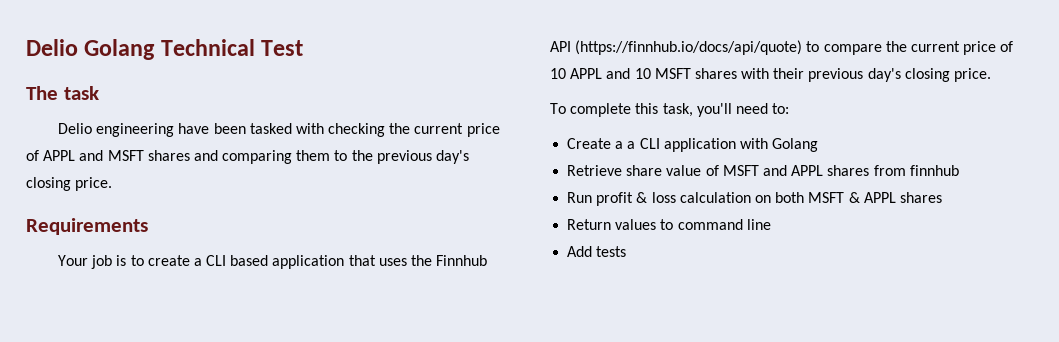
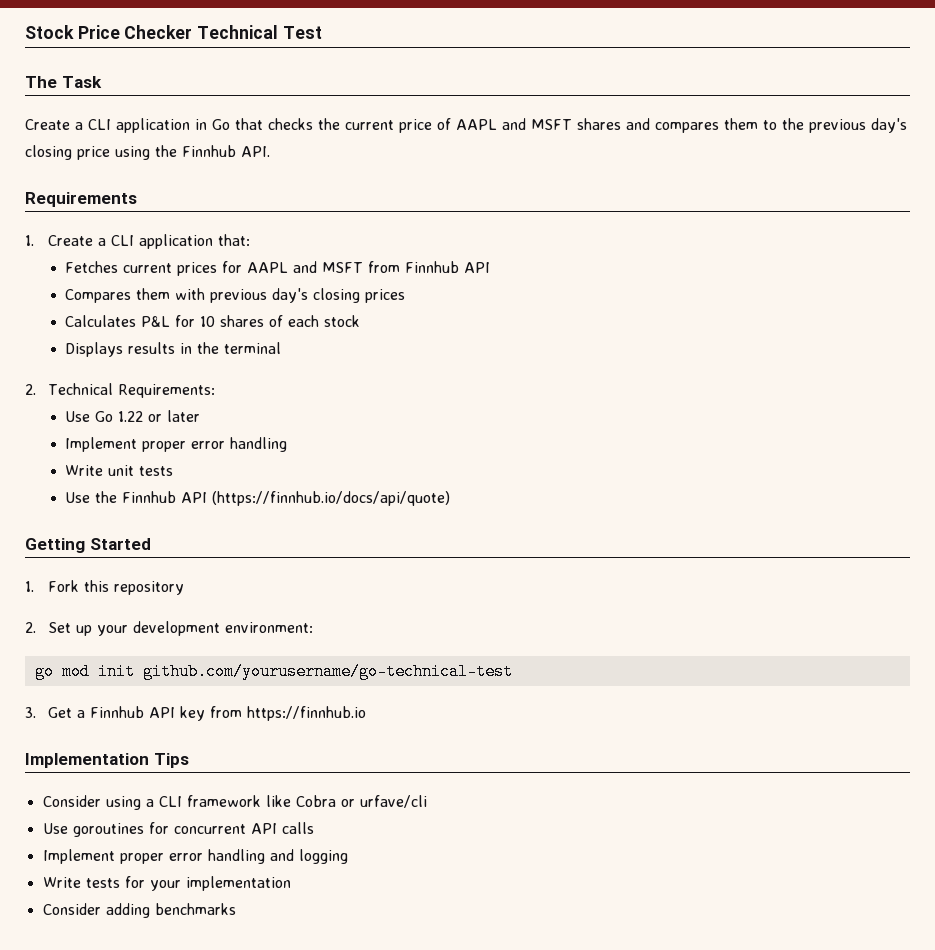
- Delio Golang Technical Test
+ Stock Price Checker Technical Test
- The task
- Delio engineering have been tasked with checking the current price of APPL and MSFT shares and comparing them to the previous day's closing price.
+ The Task
+ Create a CLI application in Go that checks the current price of AAPL and MSFT shares and compares them to the previous day's closing price using the Finnhub API.
  Requirements
- Your job is to create a CLI based application that uses the Finnhub API (https://finnhub.io/docs/api/quote) to compare the current price of 10 APPL and 10 MSFT shares with their previous day's closing price.
- To complete this task, you'll need to:
- Create a a CLI application with Golang
- Retrieve share value of MSFT and APPL shares from finnhub
- Run profit & loss calculation on both MSFT & APPL shares
- Return values to command line
- Add tests
+ 1. Create a CLI application that:
+ Fetches current prices for AAPL and MSFT from Finnhub API
+ Compares them with previous day's closing prices
+ Calculates P&L for 10 shares of each stock
+ Displays results in the terminal
+ 2. Technical Requirements:
+ Use Go 1.22 or later
+ Implement proper error handling
+ Write unit tests
+ Use the Finnhub API (https://finnhub.io/docs/api/quote)
+ Getting Started
+ 1. Fork this repository
+ 2. Set up your development environment:
+ go mod init github.com/yourusername/go-technical-test
+ 3. Get a Finnhub API key from https://finnhub.io
+ Implementation Tips
+ Consider using a CLI framework like Cobra or urfave/cli
+ Use goroutines for concurrent API calls
+ Implement proper error handling and logging
+ Write tests for your implementation
+ Consider adding benchmarks

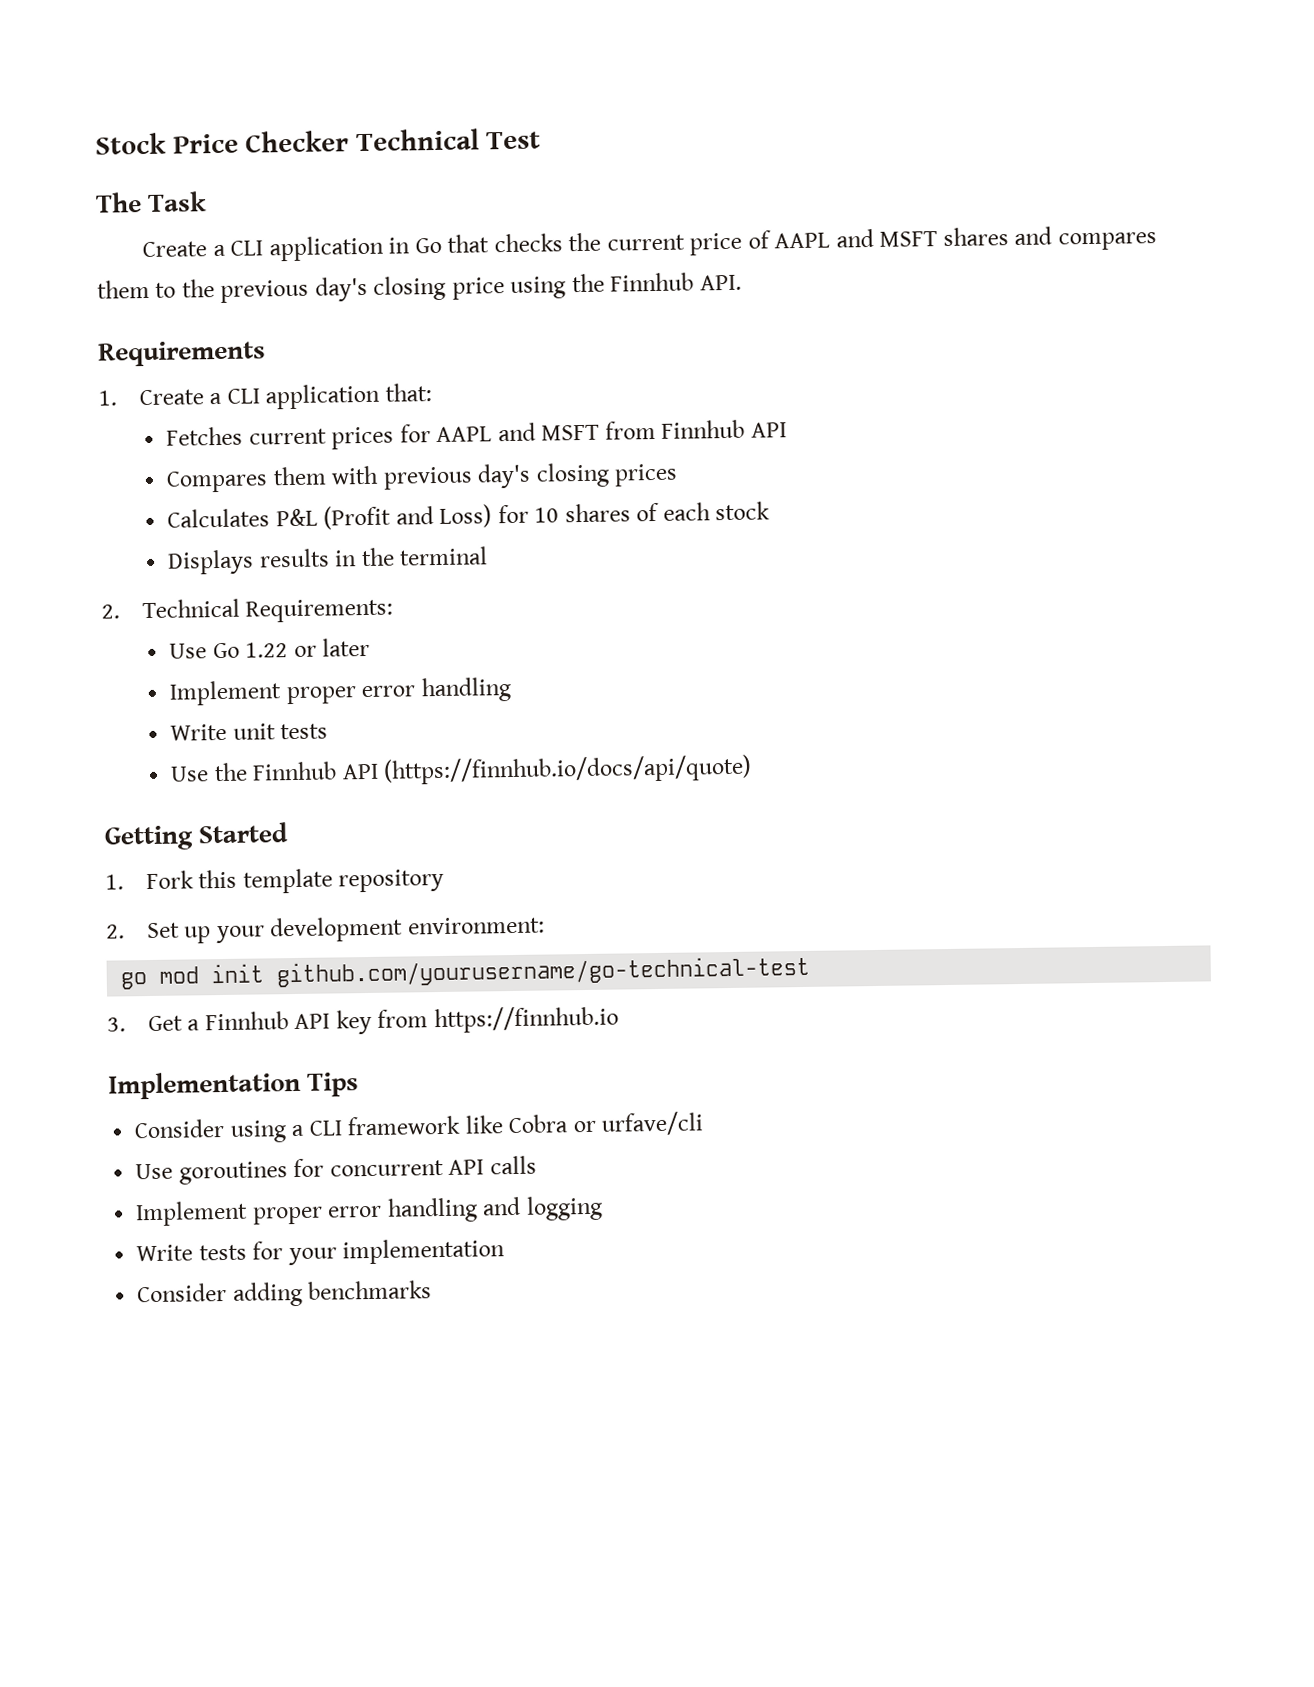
- Calculates P&L for 10 shares of each stock
+ Calculates P&L (Profit and Loss) for 10 shares of each stock
- 1. Fork this repository
+ 1. Fork this template repository

